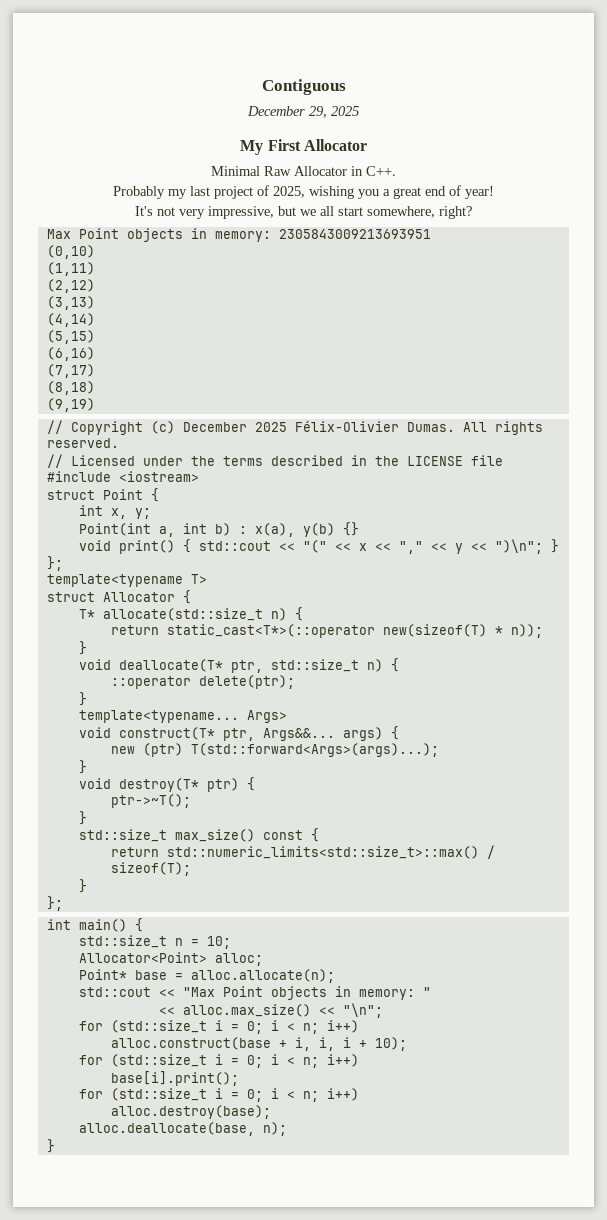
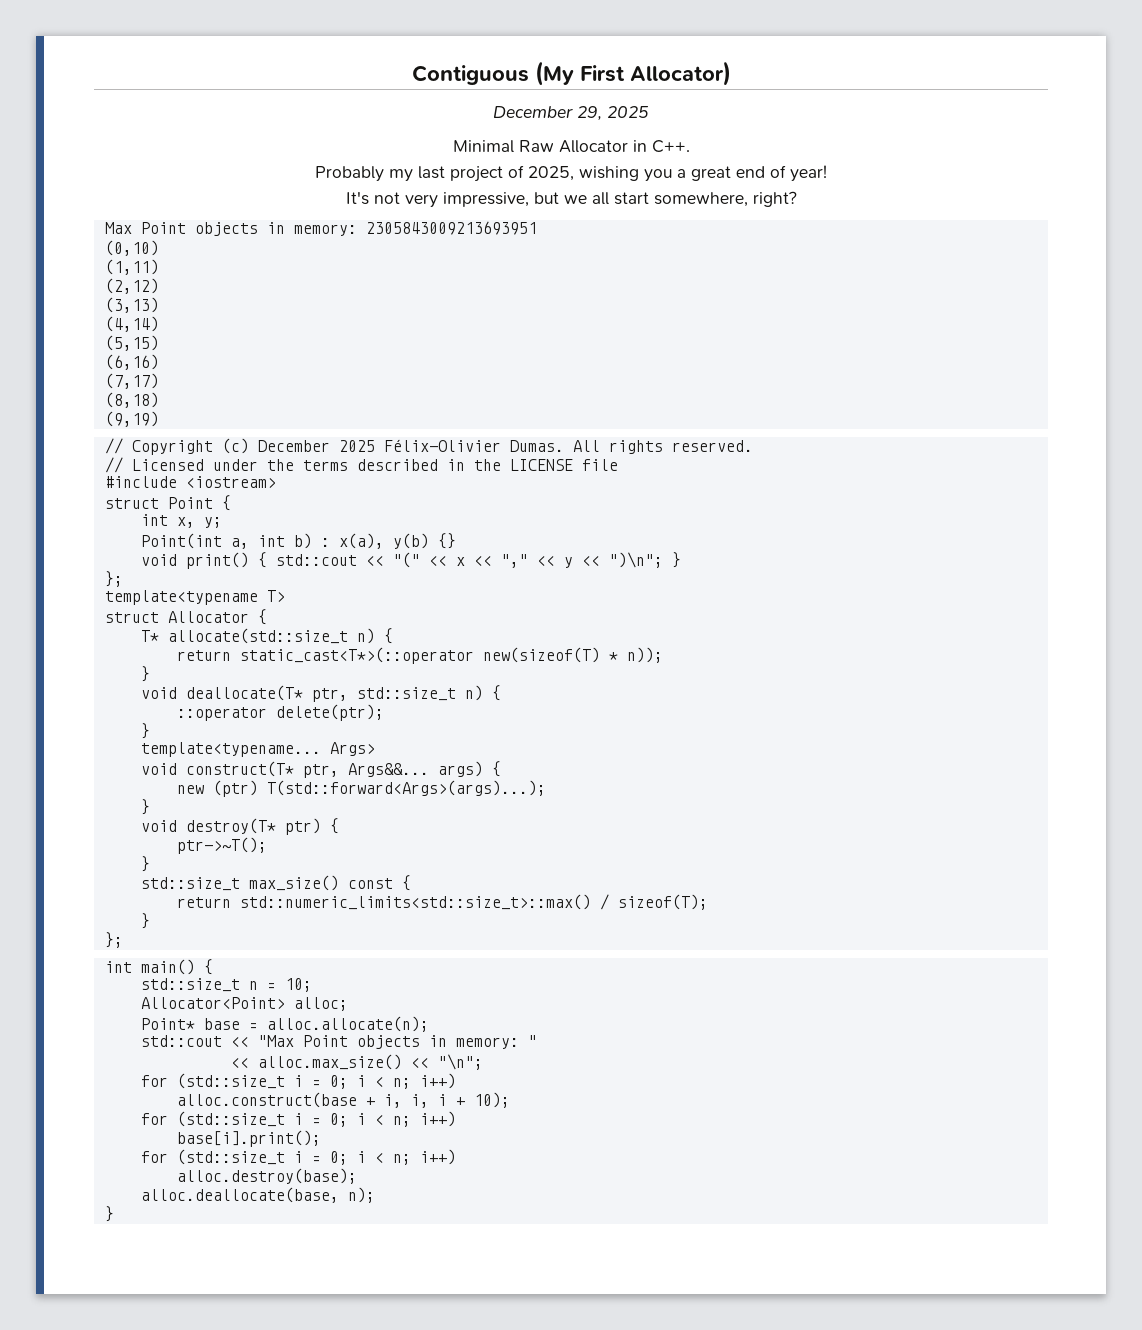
- Contiguous
+ Contiguous (My First Allocator)
- My First Allocator

